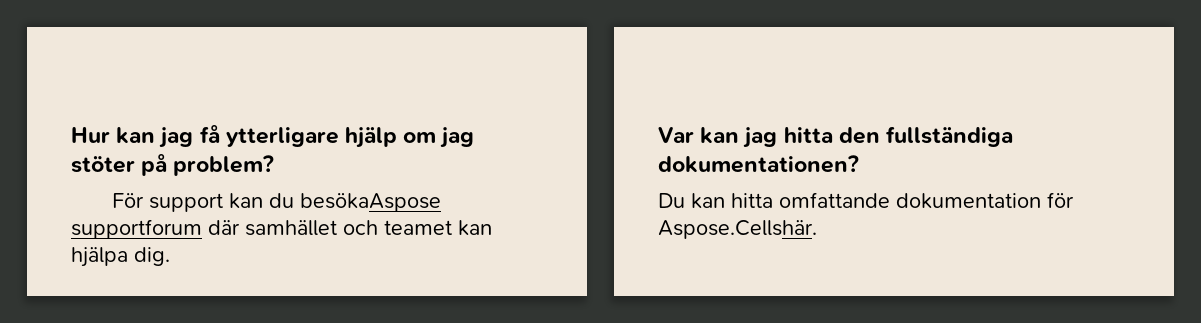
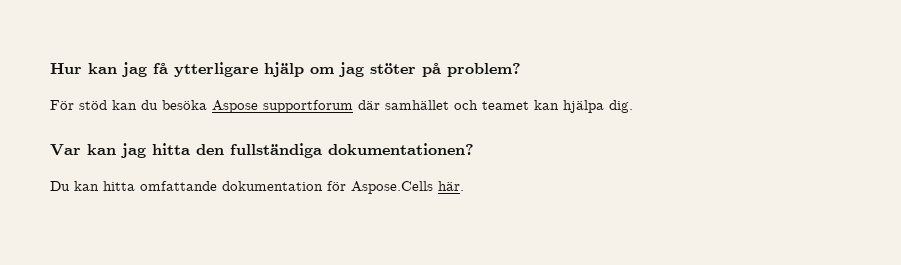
- För support kan du besökaAspose supportforum där samhället och teamet kan hjälpa dig.
+ För stöd kan du besöka Aspose supportforum där samhället och teamet kan hjälpa dig.
- Du kan hitta omfattande dokumentation för Aspose.Cellshär.
+ Du kan hitta omfattande dokumentation för Aspose.Cells här.

